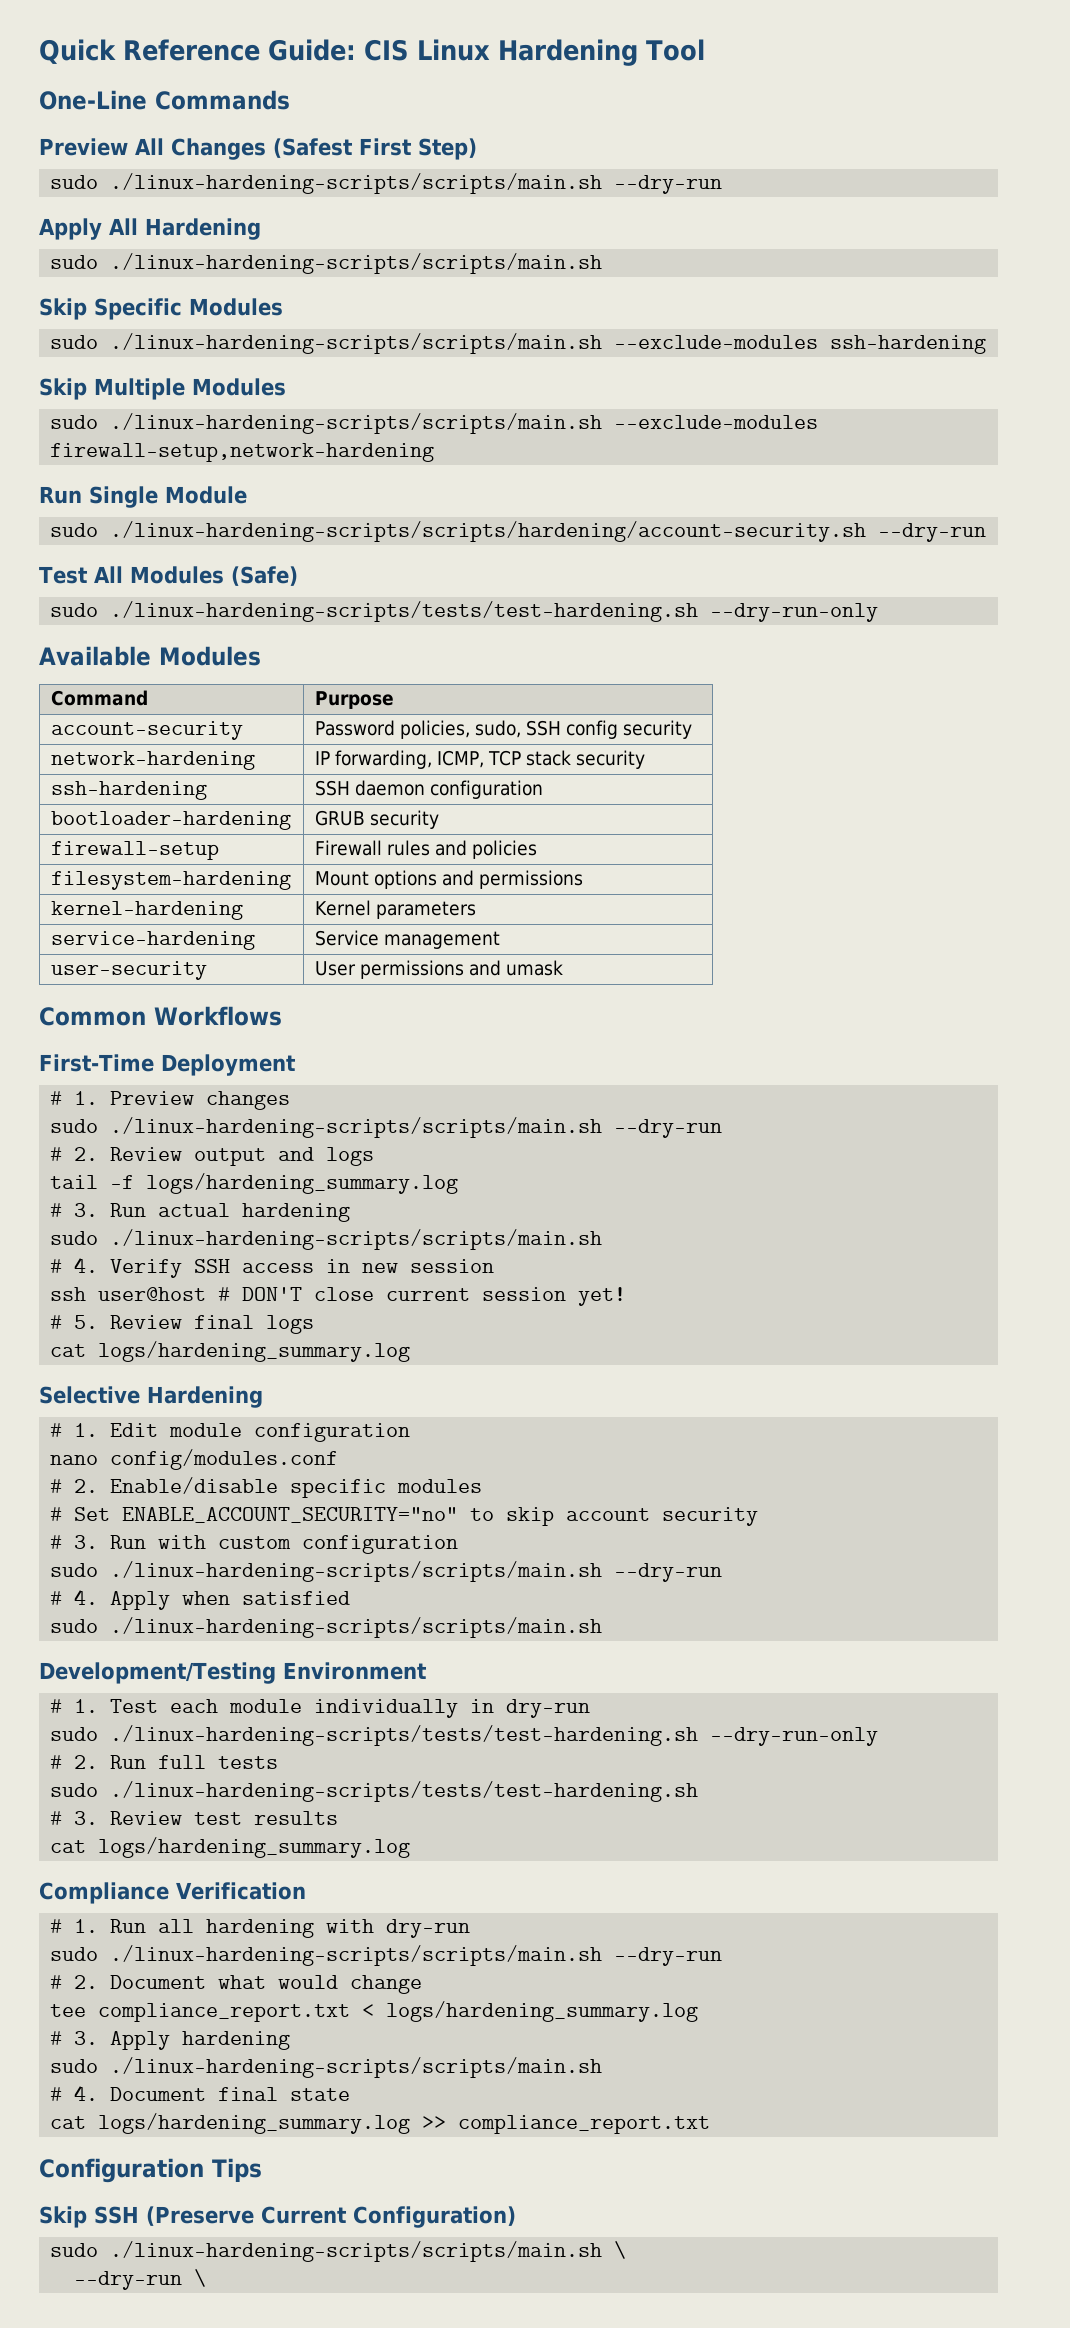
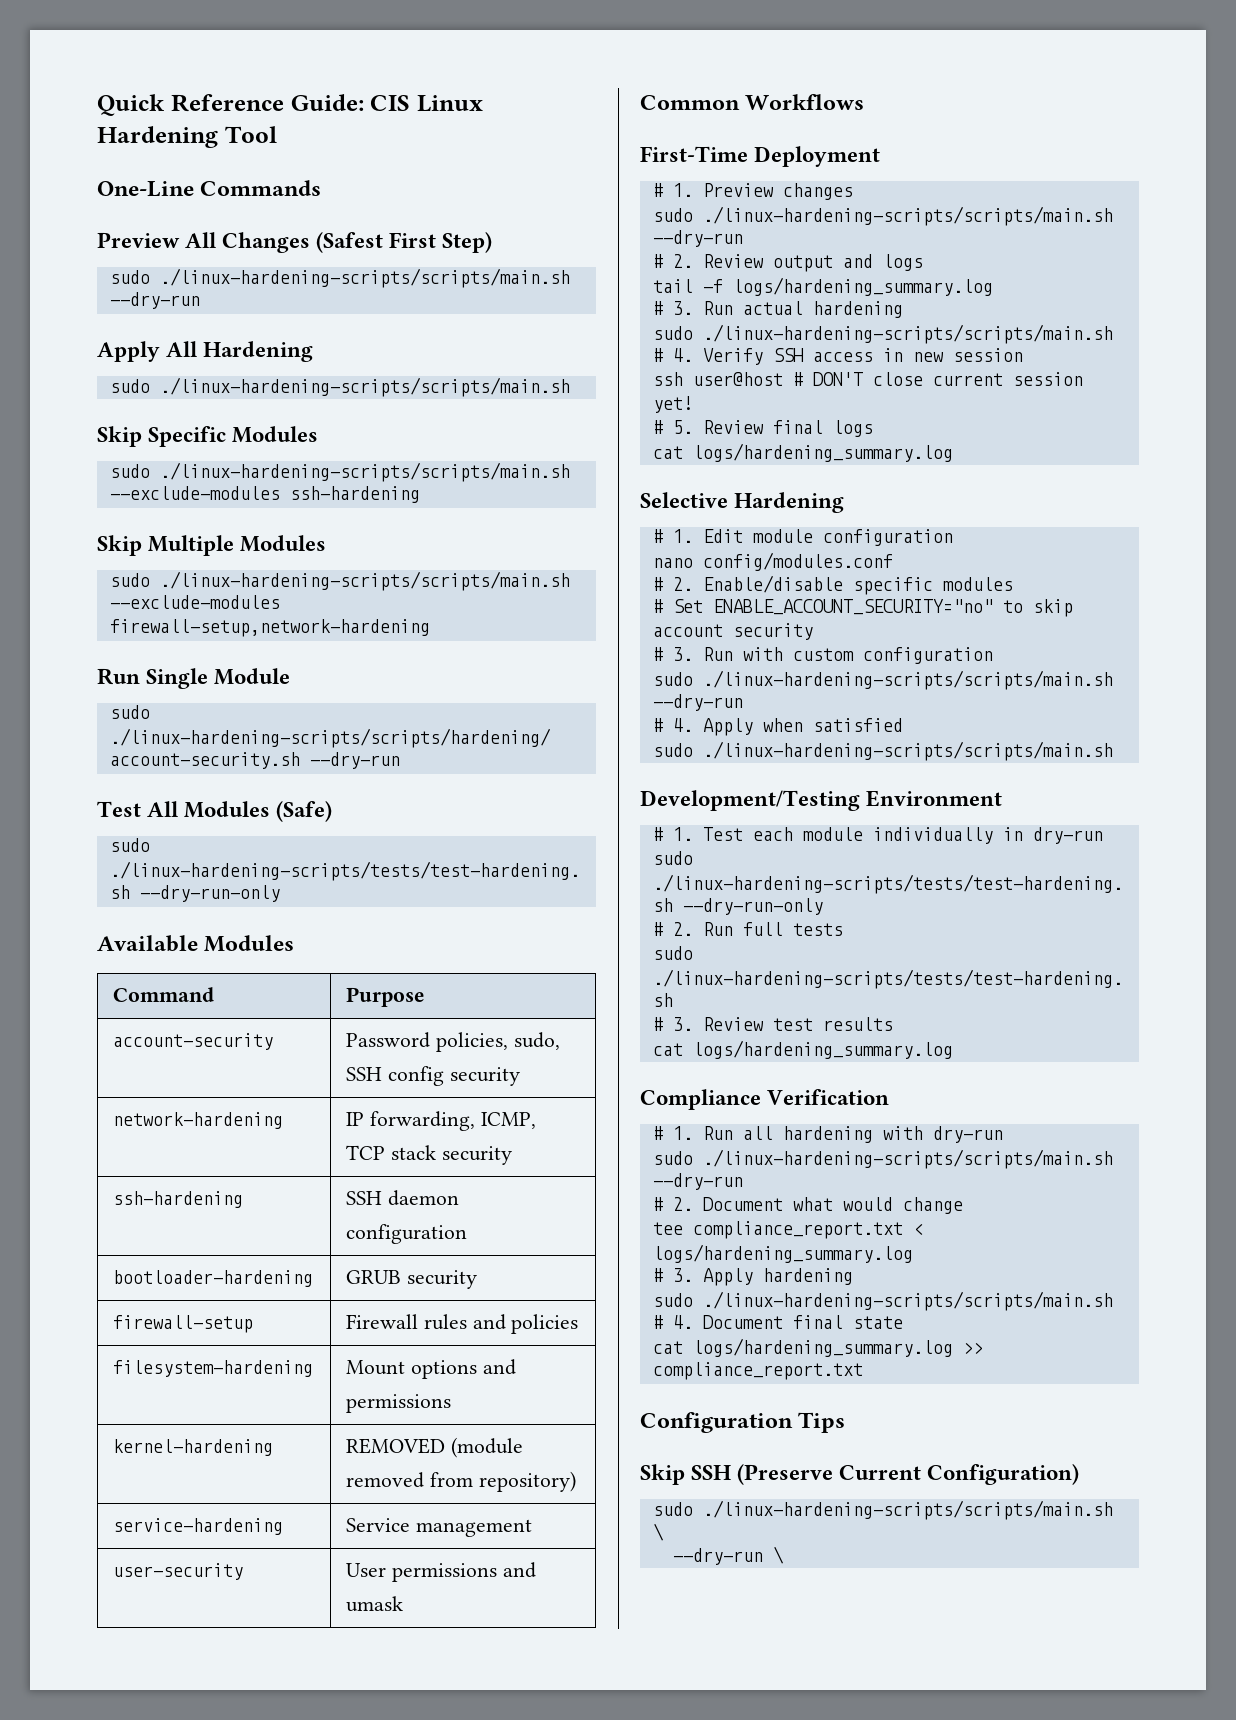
- kernel-hardening | Kernel parameters
+ kernel-hardening | REMOVED (module removed from repository)

